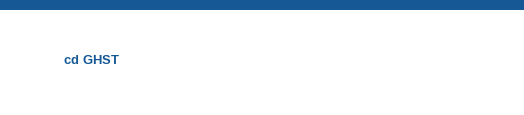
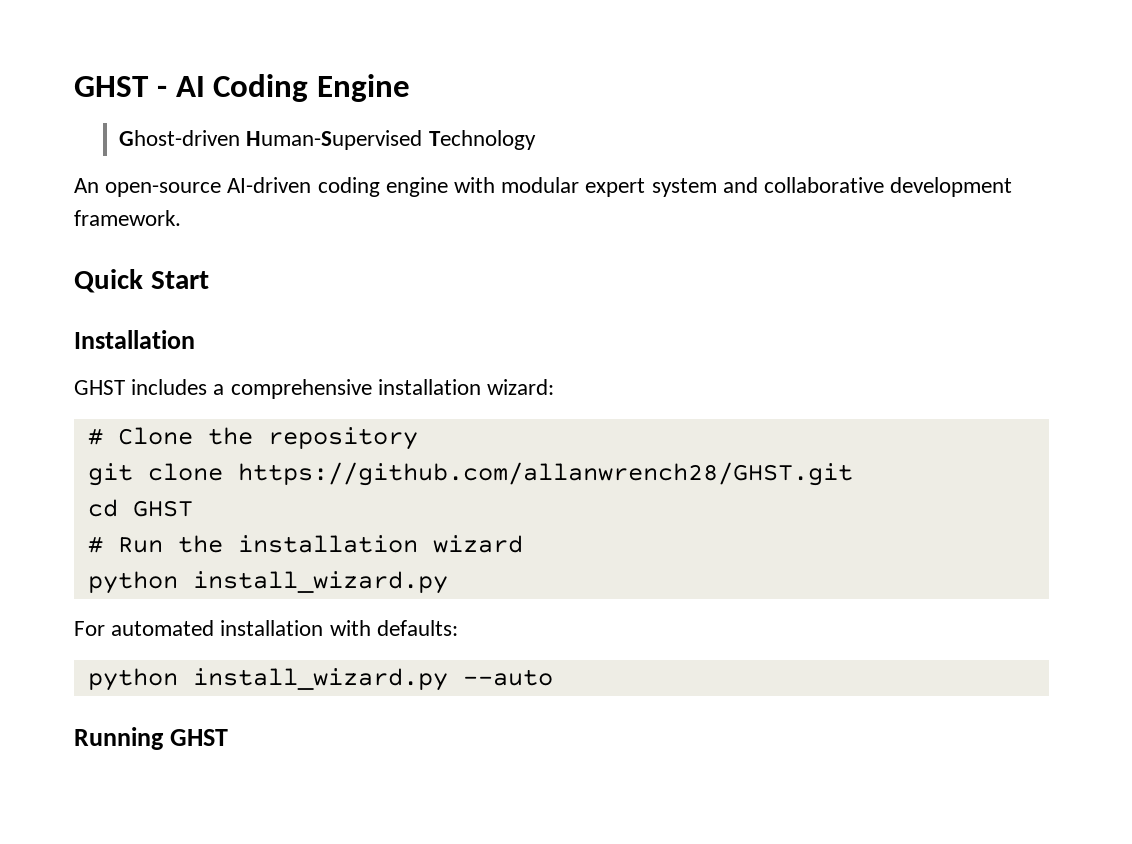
+ GHST - AI Coding Engine
+ Ghost-driven Human-Supervised Technology
+ An open-source AI-driven coding engine with modular expert system and collaborative development framework.
+ Quick Start
+ Installation
+ GHST includes a comprehensive installation wizard:
+ # Clone the repository
+ git clone https://github.com/allanwrench28/GHST.git
  cd GHST
+ # Run the installation wizard
+ python install_wizard.py
+ For automated installation with defaults:
+ python install_wizard.py --auto
+ Running GHST

